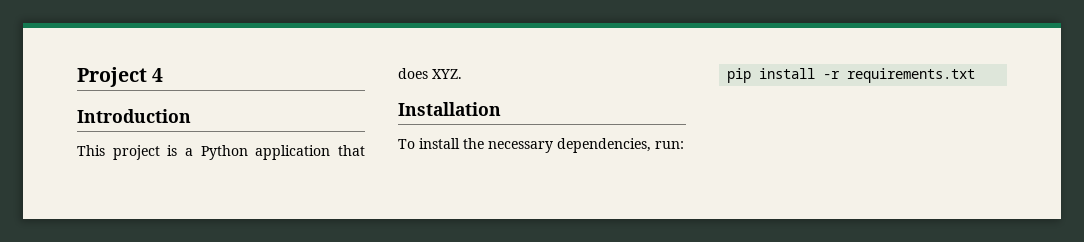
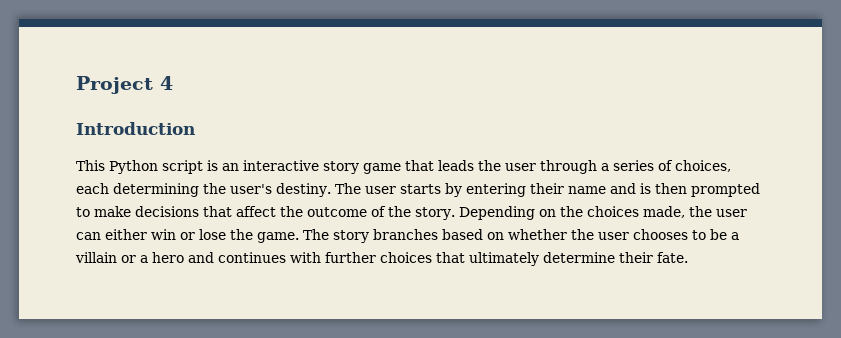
- This project is a Python application that does XYZ.
- Installation
- To install the necessary dependencies, run:
- pip install -r requirements.txt
+ This Python script is an interactive story game that leads the user through a series of choices, each determining the user's destiny. The user starts by entering their name and is then prompted to make decisions that affect the outcome of the story. Depending on the choices made, the user can either win or lose the game. The story branches based on whether the user chooses to be a villain or a hero and continues with further choices that ultimately determine their fate.

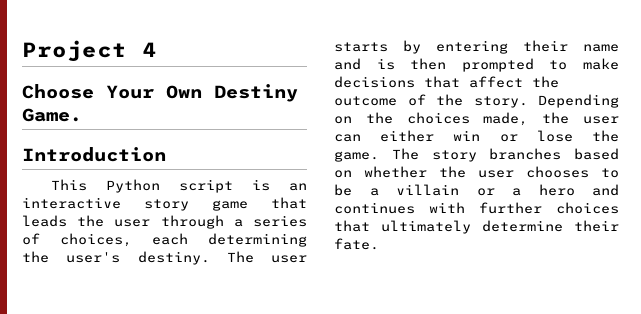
+ Choose Your Own Destiny Game.

